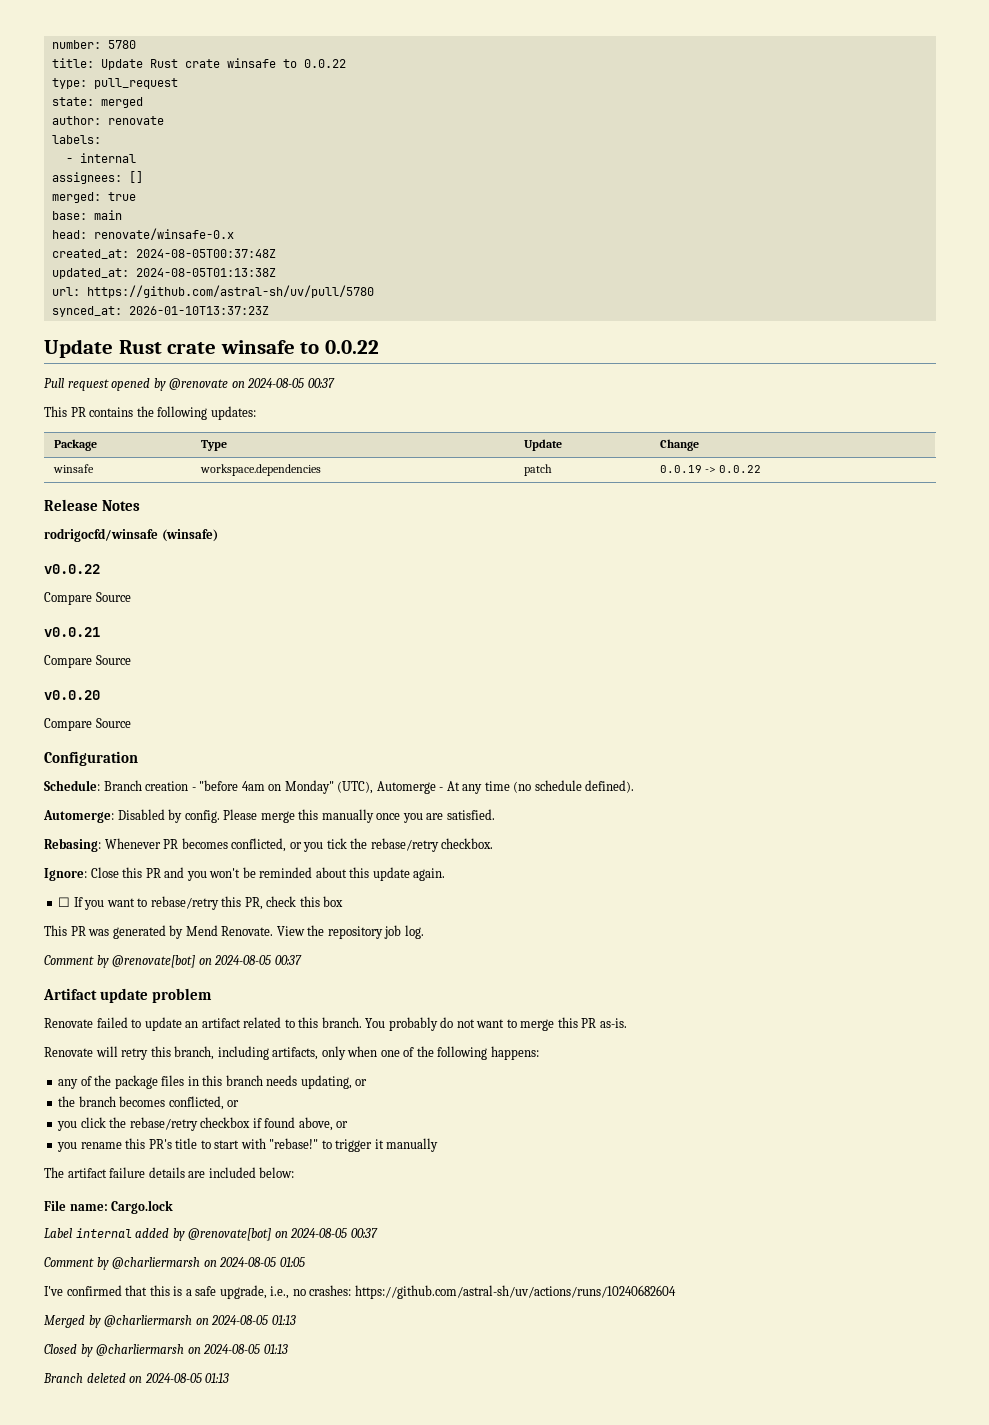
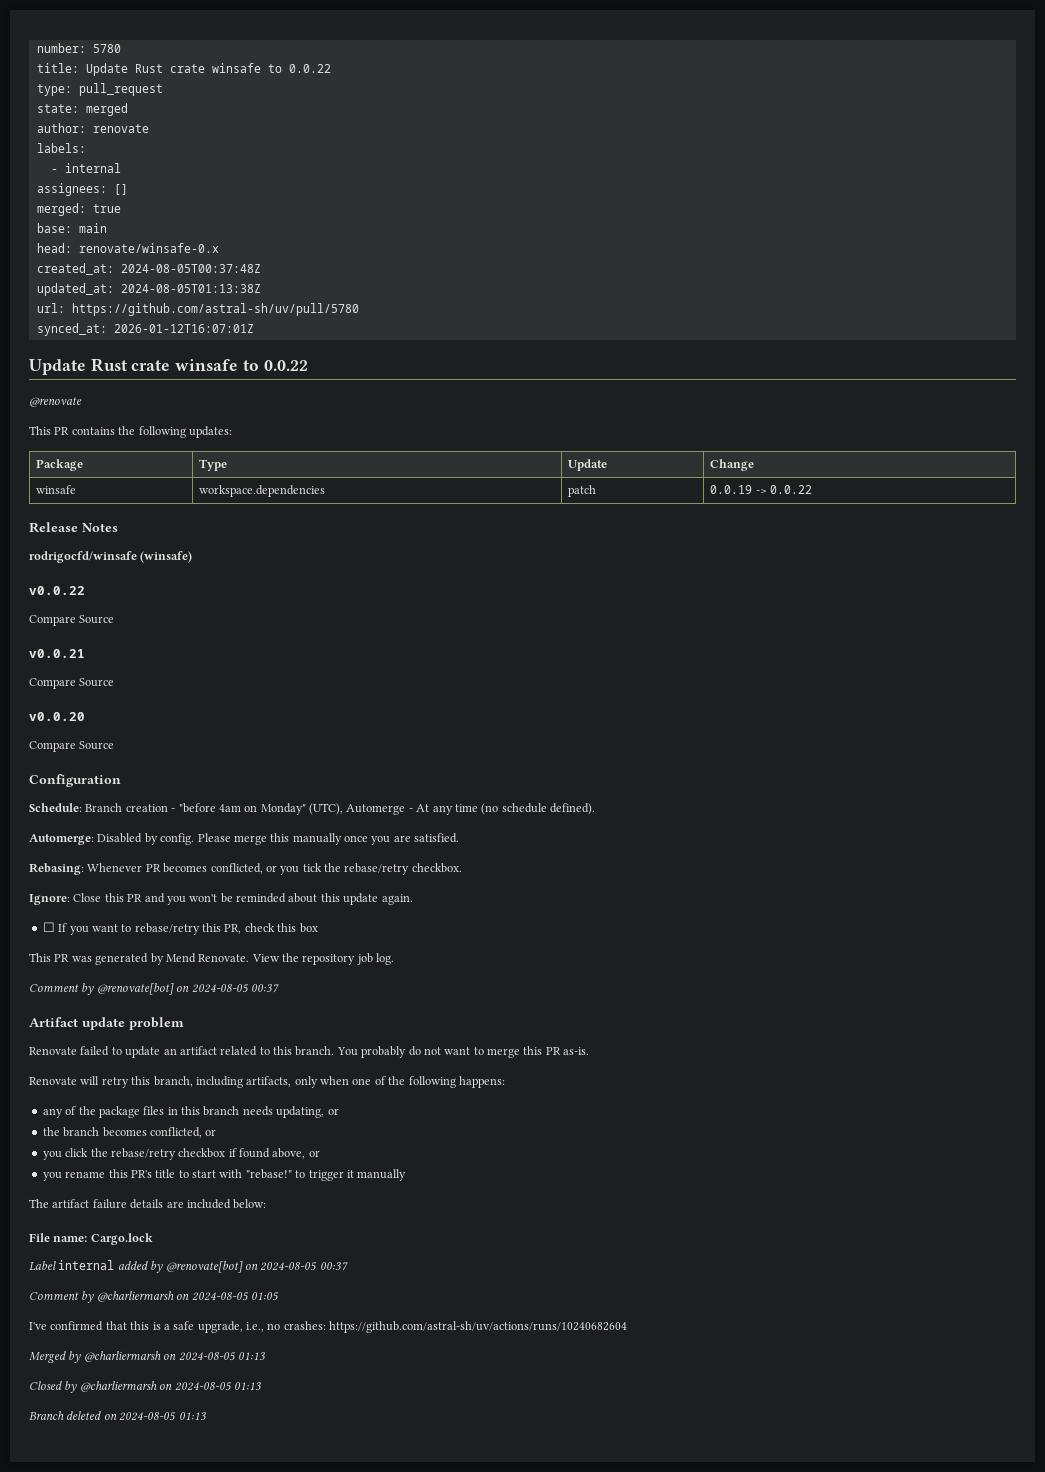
- synced_at: 2026-01-10T13:37:23Z
+ synced_at: 2026-01-12T16:07:01Z
  Update Rust crate winsafe to 0.0.22
- Pull request opened by @renovate on 2024-08-05 00:37
+ @renovate

